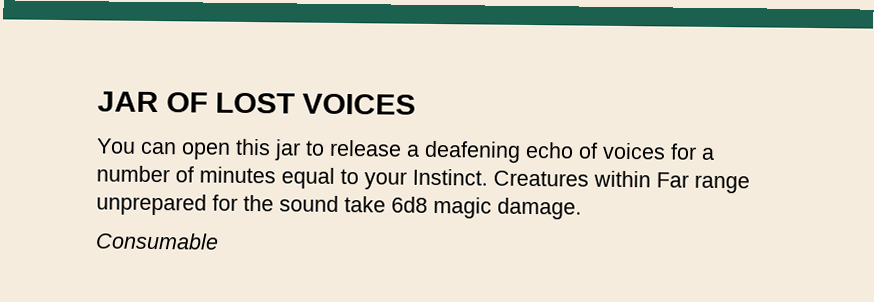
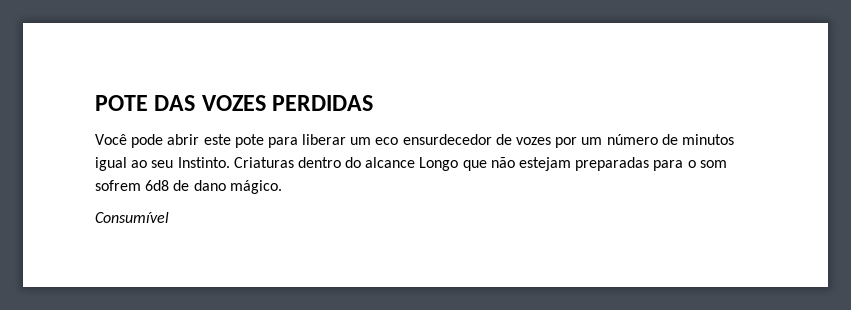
- JAR OF LOST VOICES
- You can open this jar to release a deafening echo of voices for a number of minutes equal to your Instinct. Creatures within Far range unprepared for the sound take 6d8 magic damage.
- Consumable
+ POTE DAS VOZES PERDIDAS
+ Você pode abrir este pote para liberar um eco ensurdecedor de vozes por um número de minutos igual ao seu Instinto. Criaturas dentro do alcance Longo que não estejam preparadas para o som sofrem 6d8 de dano mágico.
+ Consumível

